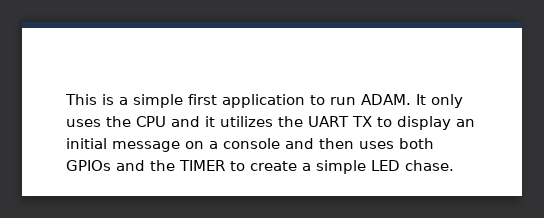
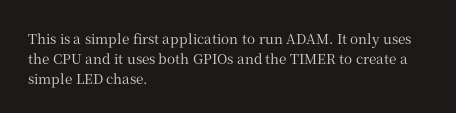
- It only uses the CPU and it utilizes the UART TX to display an initial message on a console and then uses both GPIOs and the TIMER to create a simple LED chase.
+ It only uses the CPU and it uses both GPIOs and the TIMER to create a simple LED chase.

